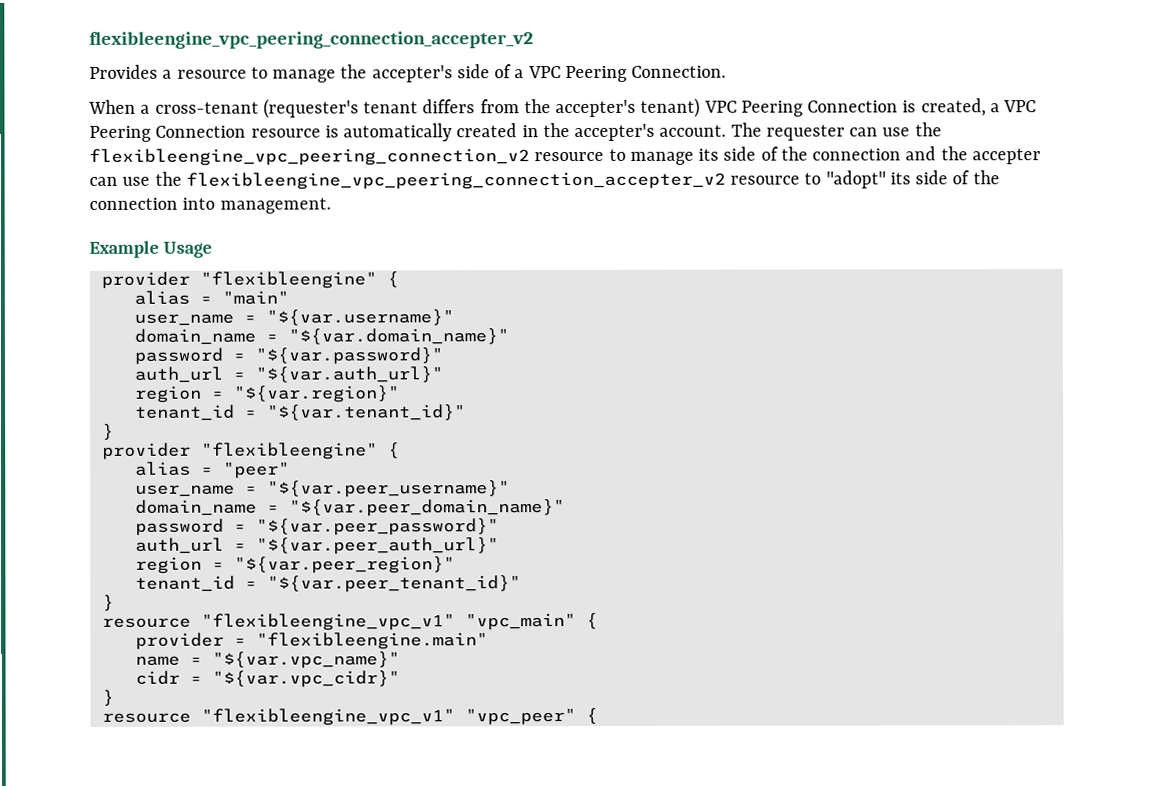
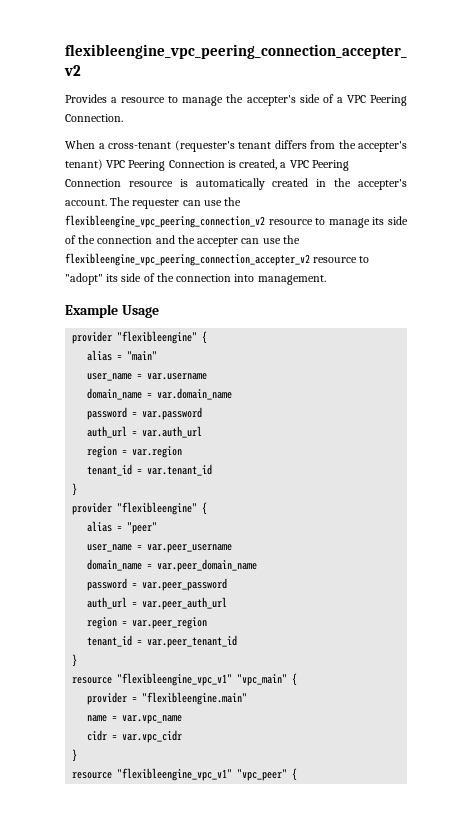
- user_name = "${var.username}"
- domain_name = "${var.domain_name}"
- password = "${var.password}"
- auth_url = "${var.auth_url}"
- region = "${var.region}"
- tenant_id = "${var.tenant_id}"
+ user_name = var.username
+ domain_name = var.domain_name
+ password = var.password
+ auth_url = var.auth_url
+ region = var.region
+ tenant_id = var.tenant_id
- user_name = "${var.peer_username}"
- domain_name = "${var.peer_domain_name}"
- password = "${var.peer_password}"
- auth_url = "${var.peer_auth_url}"
- region = "${var.peer_region}"
- tenant_id = "${var.peer_tenant_id}"
+ user_name = var.peer_username
+ domain_name = var.peer_domain_name
+ password = var.peer_password
+ auth_url = var.peer_auth_url
+ region = var.peer_region
+ tenant_id = var.peer_tenant_id
- name = "${var.vpc_name}"
+ name = var.vpc_name
- cidr = "${var.vpc_cidr}"
+ cidr = var.vpc_cidr

